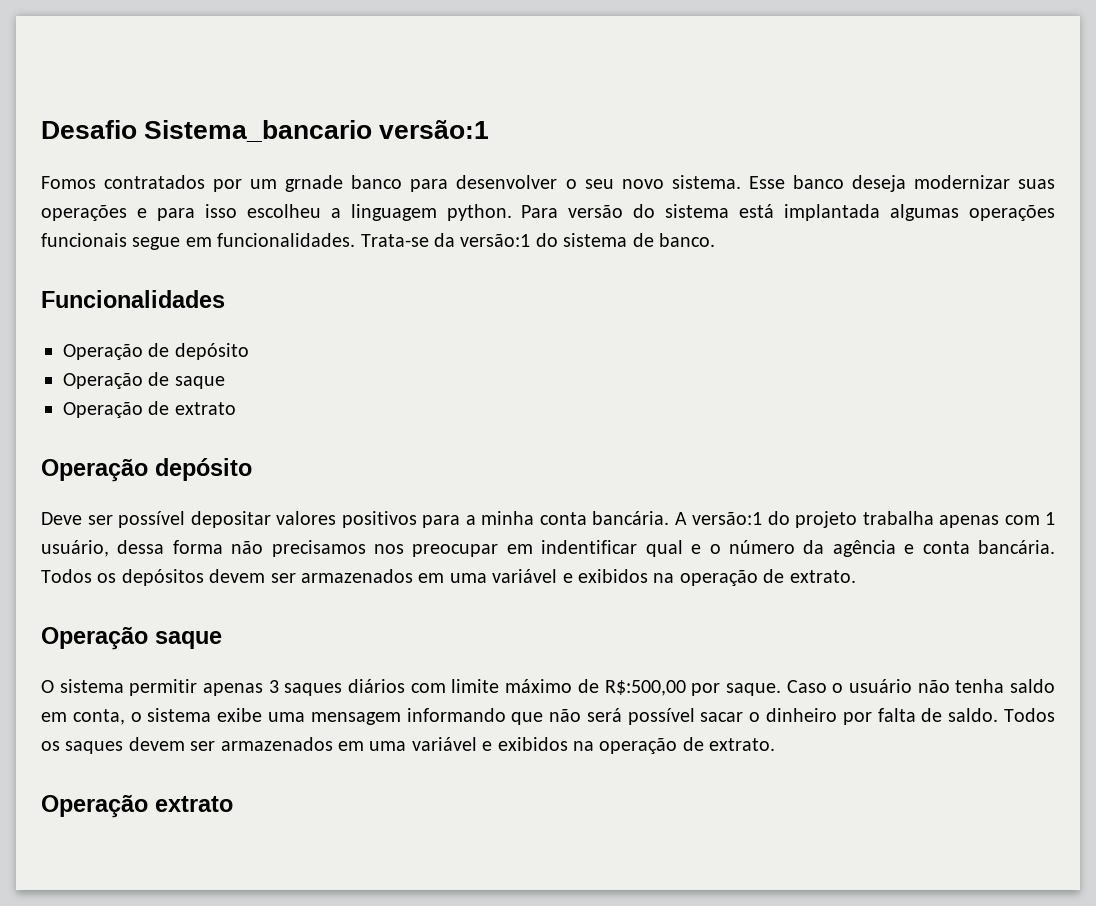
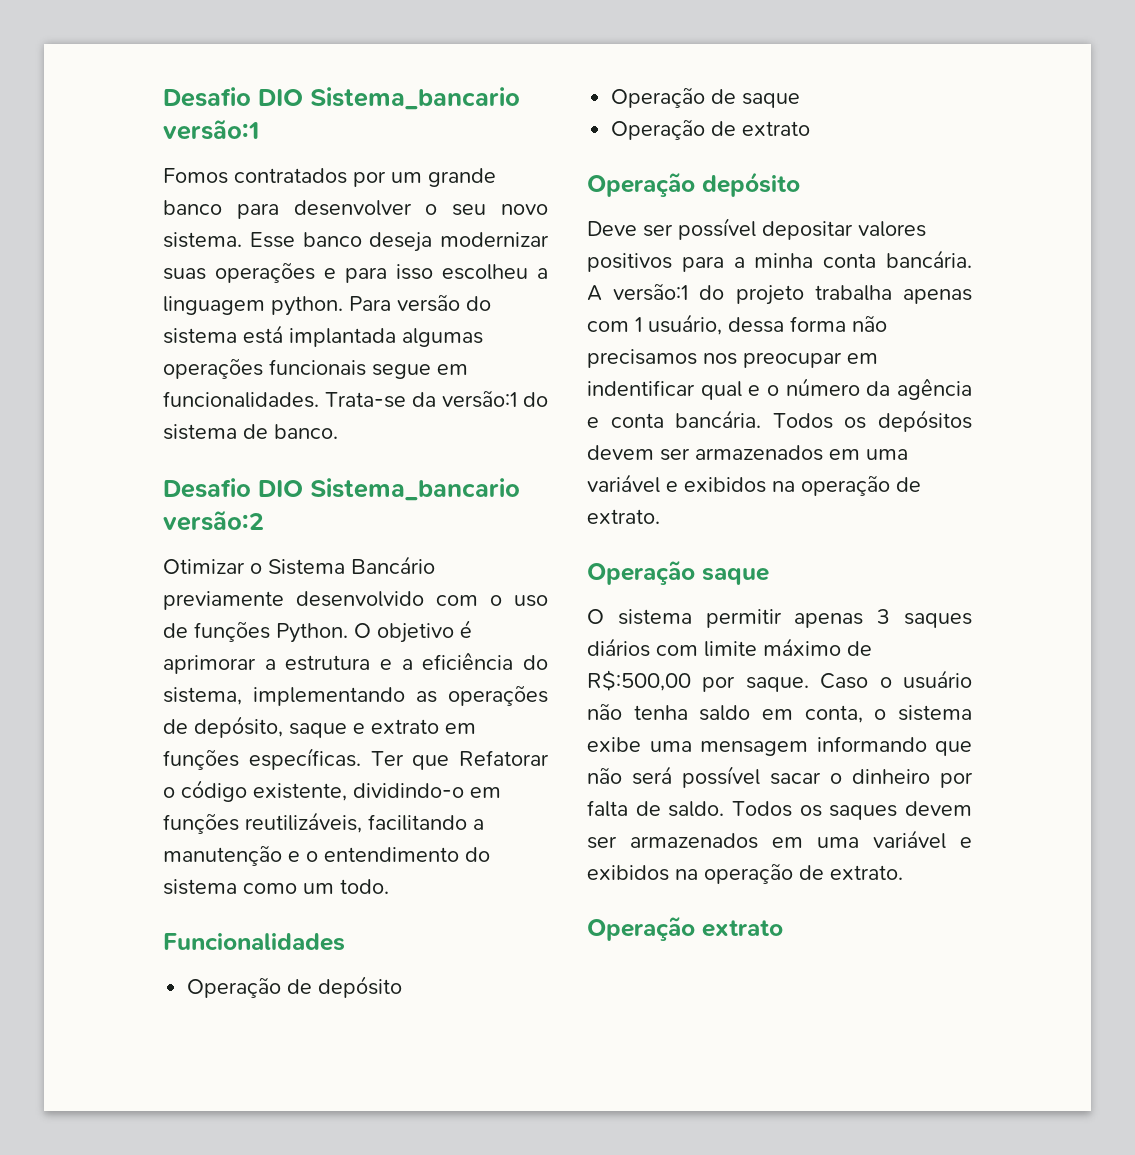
- Desafio Sistema_bancario versão:1
+ Desafio DIO Sistema_bancario versão:1
- Fomos contratados por um grnade banco para desenvolver o seu novo sistema.
+ Fomos contratados por um grande banco para desenvolver o seu novo sistema.
+ Desafio DIO Sistema_bancario versão:2
+ Otimizar o Sistema Bancário previamente desenvolvido com o uso de funções Python. O objetivo é aprimorar a estrutura e a eficiência do sistema, implementando as operações de depósito, saque e extrato em funções específicas. Ter que Refatorar o código existente, dividindo-o em funções reutilizáveis, facilitando a manutenção e o entendimento do sistema como um todo.

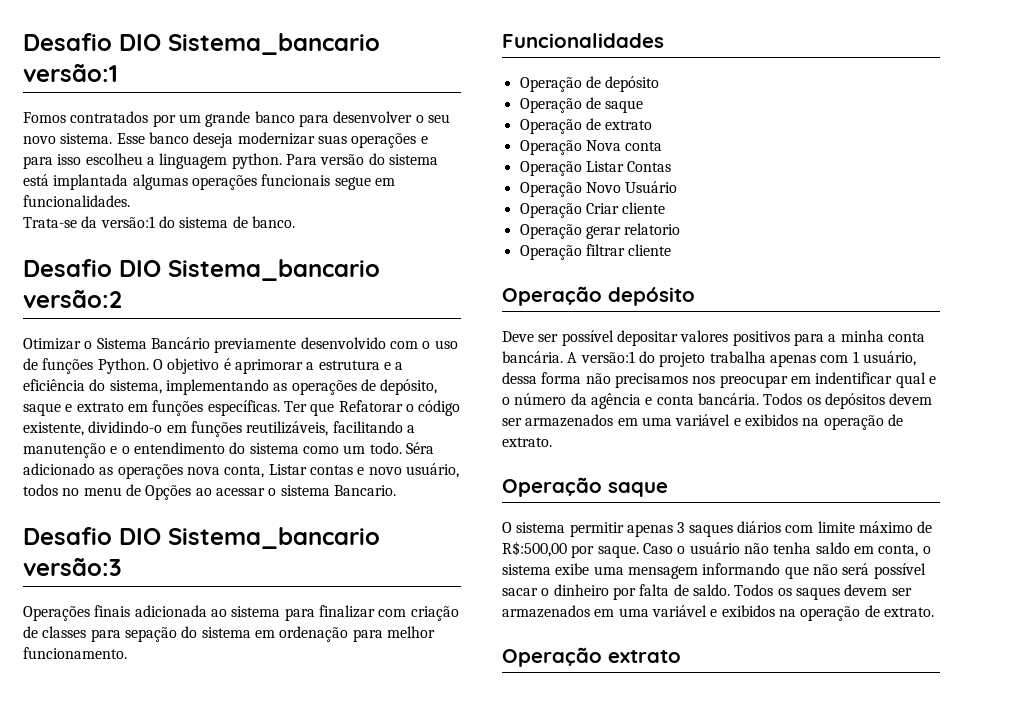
- Para versão do sistema está implantada algumas operações funcionais segue em funcionalidades. Trata-se da versão:1 do sistema de banco.
+ Para versão do sistema está implantada algumas operações funcionais segue em funcionalidades.
+ Trata-se da versão:1 do sistema de banco.
+ Séra adicionado as operações nova conta, Listar contas e novo usuário, todos no menu de Opções ao acessar o sistema Bancario.
+ Desafio DIO Sistema_bancario versão:3
+ Operações finais adicionada ao sistema para finalizar com criação de classes para sepação do sistema em ordenação para melhor funcionamento.
+ Operação Nova conta
+ Operação Listar Contas
+ Operação Novo Usuário
+ Operação Criar cliente
+ Operação gerar relatorio
+ Operação filtrar cliente

